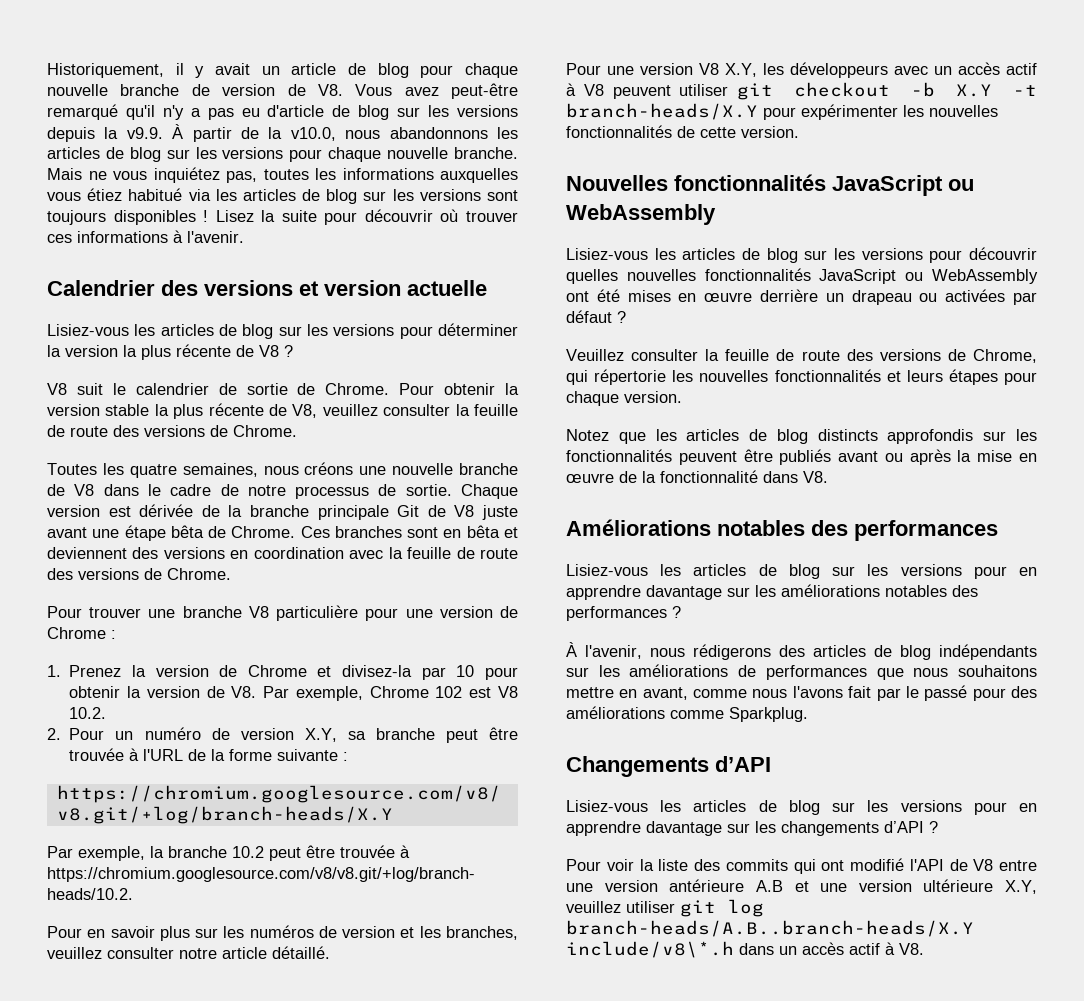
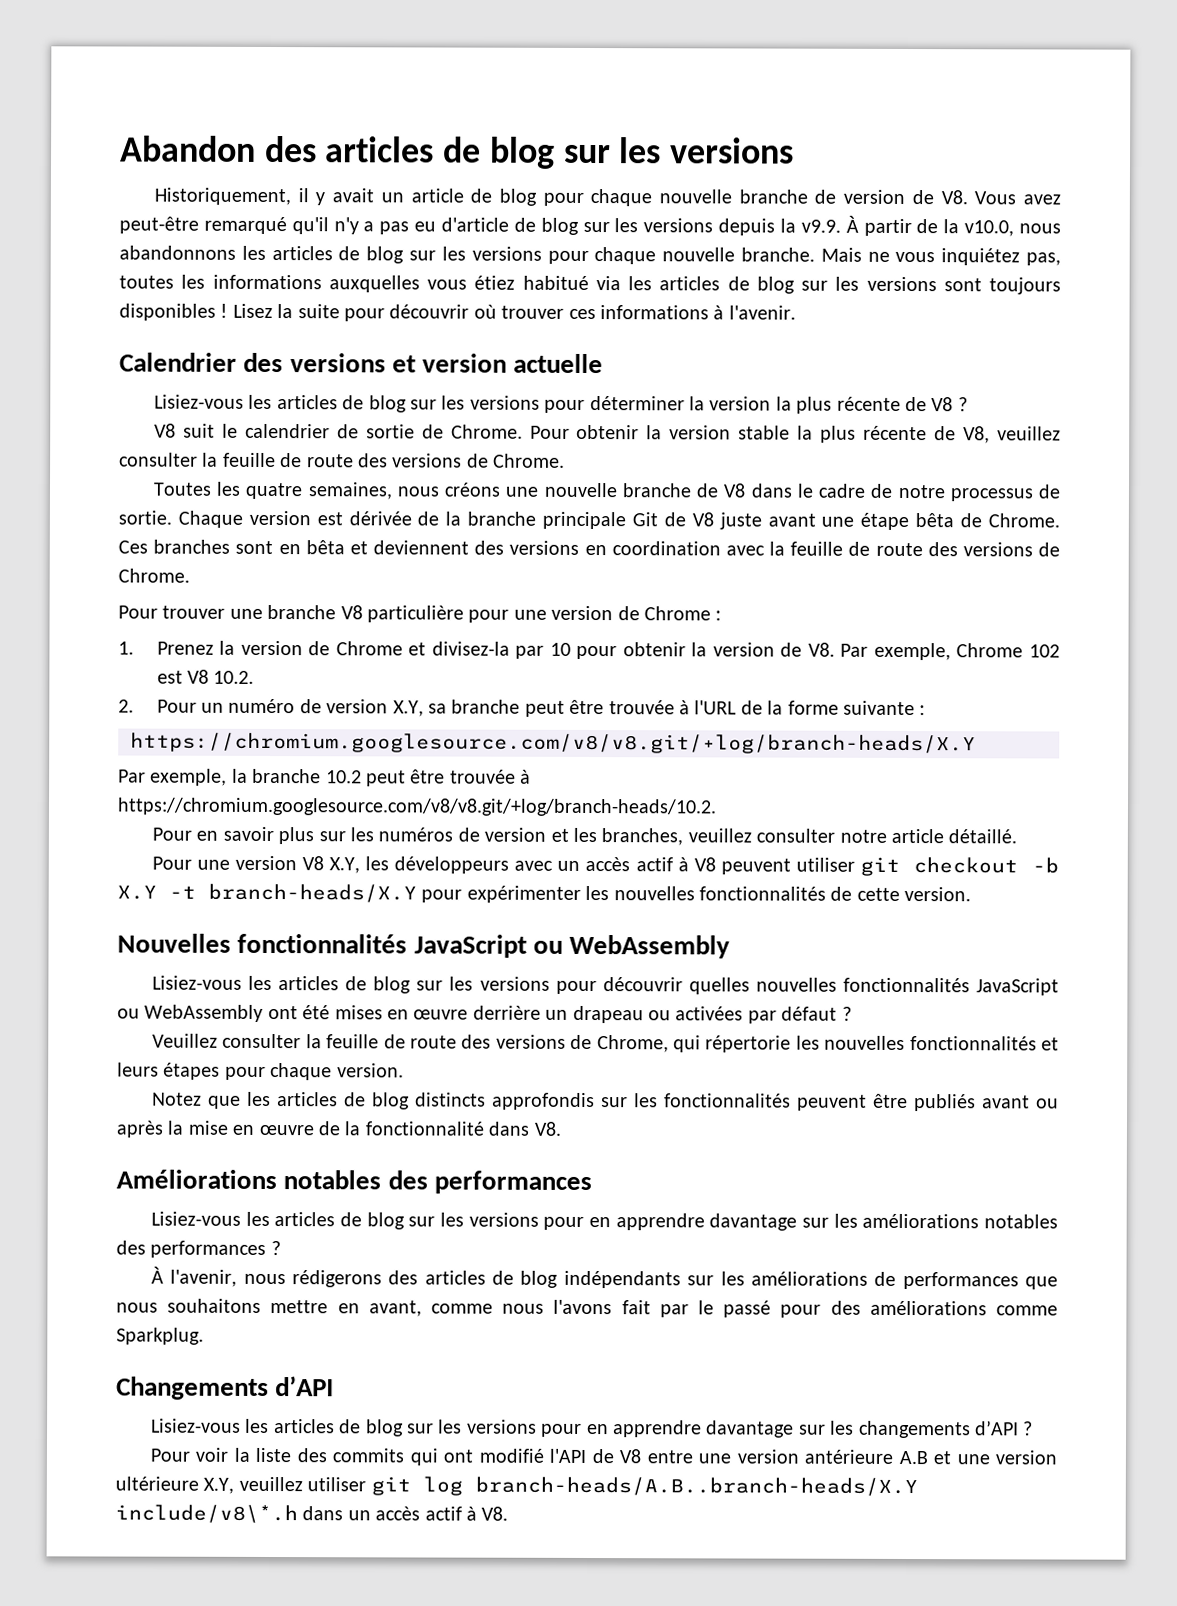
+ Abandon des articles de blog sur les versions

